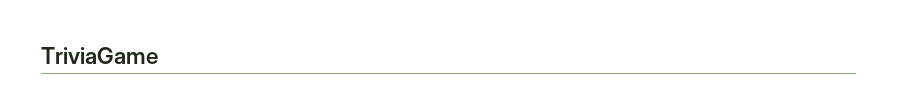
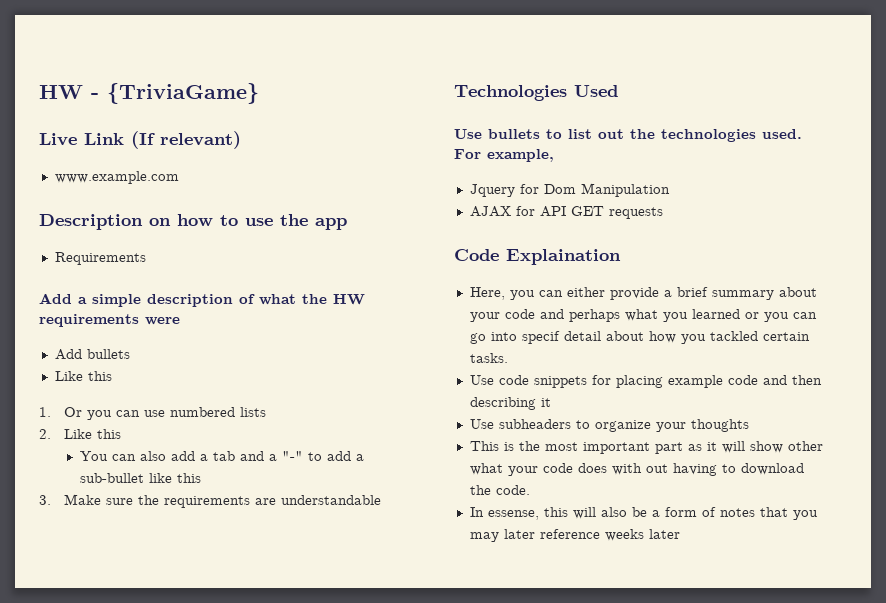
- TriviaGame
+ HW - {TriviaGame}
+ Live Link (If relevant)
+ www.example.com
+ Description on how to use the app
+ Requirements
+ Add a simple description of what the HW requirements were
+ Add bullets
+ Like this
+ 1. Or you can use numbered lists
+ 2. Like this
+ You can also add a tab and a "-" to add a sub-bullet like this
+ 3. Make sure the requirements are understandable
+ Technologies Used
+ Use bullets to list out the technologies used. For example,
+ Jquery for Dom Manipulation
+ AJAX for API GET requests
+ Code Explaination
+ Here, you can either provide a brief summary about your code and perhaps what you learned or you can go into specif detail about how you tackled certain tasks.
+ Use code snippets for placing example code and then describing it
+ Use subheaders to organize your thoughts
+ This is the most important part as it will show other what your code does with out having to download the code.
+ In essense, this will also be a form of notes that you may later reference weeks later

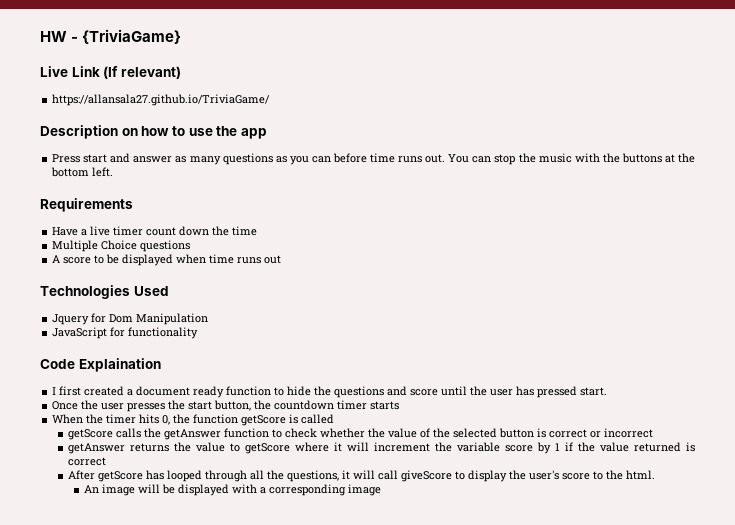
- www.example.com
+ https://allansala27.github.io/TriviaGame/
+ Press start and answer as many questions as you can before time runs out. You can stop the music with the buttons at the bottom left.
  Requirements
- Add a simple description of what the HW requirements were
- Add bullets
- Like this
- 1. Or you can use numbered lists
- 2. Like this
- You can also add a tab and a "-" to add a sub-bullet like this
- 3. Make sure the requirements are understandable
+ Have a live timer count down the time
+ Multiple Choice questions
+ A score to be displayed when time runs out
  Technologies Used
- Use bullets to list out the technologies used. For example,
  Jquery for Dom Manipulation
- AJAX for API GET requests
+ JavaScript for functionality
  Code Explaination
- Here, you can either provide a brief summary about your code and perhaps what you learned or you can go into specif detail about how you tackled certain tasks.
- Use code snippets for placing example code and then describing it
- Use subheaders to organize your thoughts
- This is the most important part as it will show other what your code does with out having to download the code.
- In essense, this will also be a form of notes that you may later reference weeks later
+ I first created a document ready function to hide the questions and score until the user has pressed start.
+ Once the user presses the start button, the countdown timer starts
+ When the timer hits 0, the function getScore is called
+ getScore calls the getAnswer function to check whether the value of the selected button is correct or incorrect
+ getAnswer returns the value to getScore where it will increment the variable score by 1 if the value returned is correct
+ After getScore has looped through all the questions, it will call giveScore to display the user's score to the html.
+ An image will be displayed with a corresponding image

